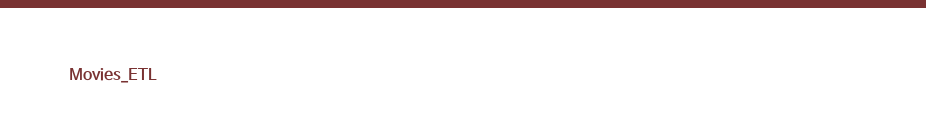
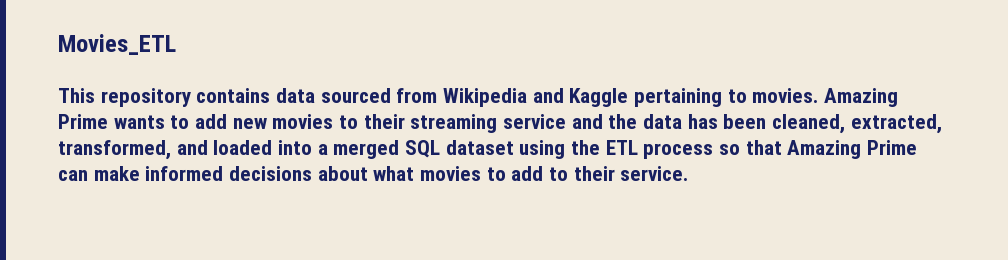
+ This repository contains data sourced from Wikipedia and Kaggle pertaining to movies. Amazing Prime wants to add new movies to their streaming service and the data has been cleaned, extracted, transformed, and loaded into a merged SQL dataset using the ETL process so that Amazing Prime can make informed decisions about what movies to add to their service.

